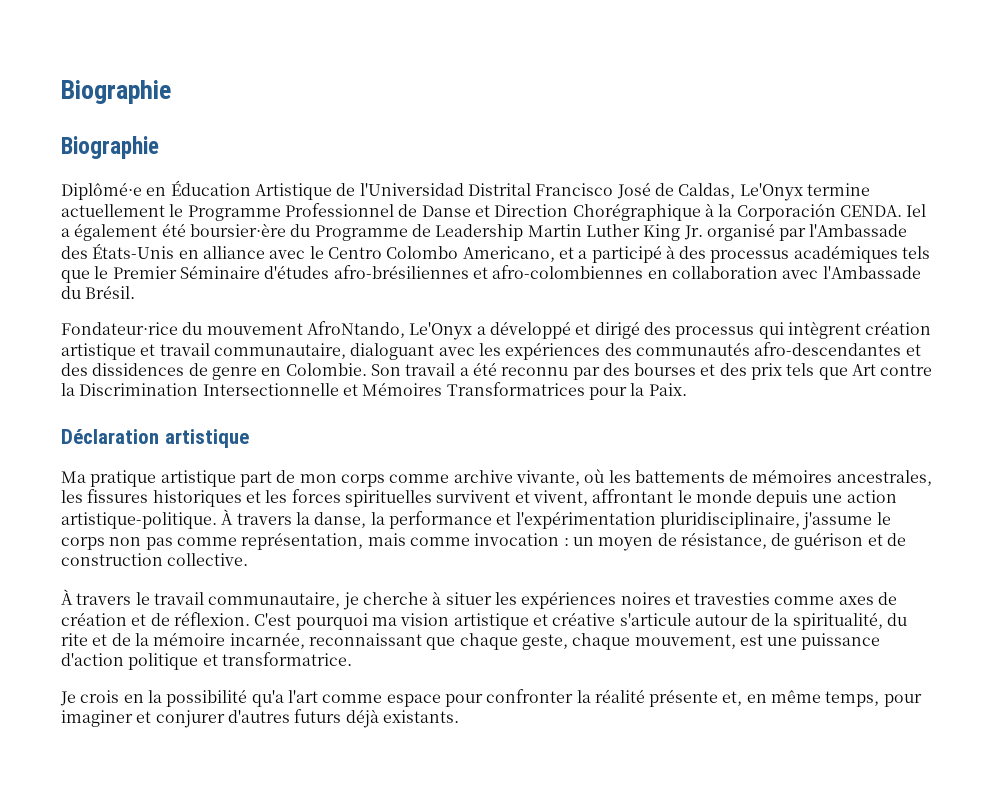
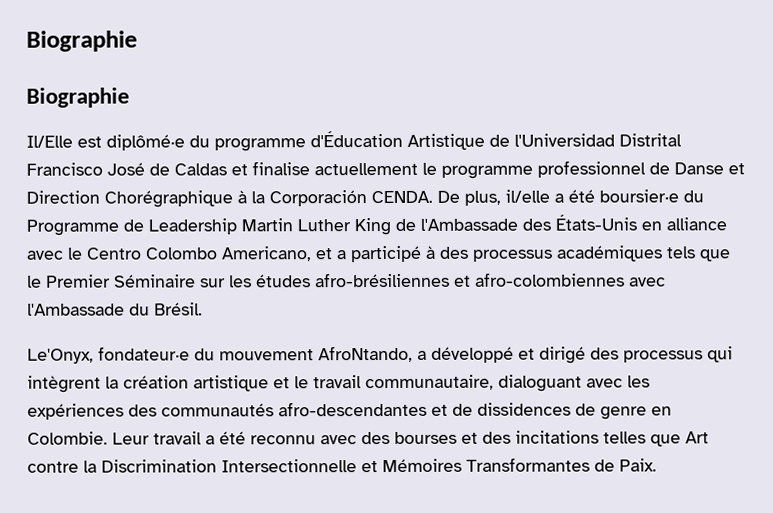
- Diplômé·e en Éducation Artistique de l'Universidad Distrital Francisco José de Caldas, Le'Onyx termine actuellement le Programme Professionnel de Danse et Direction Chorégraphique à la Corporación CENDA.
+ Il/Elle est diplômé·e du programme d'Éducation Artistique de l'Universidad Distrital Francisco José de Caldas et finalise actuellement le programme professionnel de Danse et Direction Chorégraphique à la Corporación CENDA.
- Iel a également été boursier·ère du Programme de Leadership Martin Luther King Jr. organisé par l'Ambassade des États-Unis en alliance avec le Centro Colombo Americano, et a participé à des processus académiques tels que le Premier Séminaire d'études afro-brésiliennes et afro-colombiennes en collaboration avec l'Ambassade du Brésil.
+ De plus, il/elle a été boursier·e du Programme de Leadership Martin Luther King de l'Ambassade des États-Unis en alliance avec le Centro Colombo Americano, et a participé à des processus académiques tels que le Premier Séminaire sur les études afro-brésiliennes et afro-colombiennes avec l'Ambassade du Brésil.
- Fondateur·rice du mouvement AfroNtando, Le'Onyx a développé et dirigé des processus qui intègrent création artistique et travail communautaire, dialoguant avec les expériences des communautés afro-descendantes et des dissidences de genre en Colombie.
+ Le'Onyx, fondateur·e du mouvement AfroNtando, a développé et dirigé des processus qui intègrent la création artistique et le travail communautaire, dialoguant avec les expériences des communautés afro-descendantes et de dissidences de genre en Colombie.
- Son travail a été reconnu par des bourses et des prix tels que Art contre la Discrimination Intersectionnelle et Mémoires Transformatrices pour la Paix.
- Déclaration artistique
- Ma pratique artistique part de mon corps comme archive vivante, où les battements de mémoires ancestrales, les fissures historiques et les forces spirituelles survivent et vivent, affrontant le monde depuis une action artistique-politique. À travers la danse, la performance et l'expérimentation pluridisciplinaire, j'assume le corps non pas comme représentation, mais comme invocation : un moyen de résistance, de guérison et de construction collective.
- À travers le travail communautaire, je cherche à situer les expériences noires et travesties comme axes de création et de réflexion. C'est pourquoi ma vision artistique et créative s'articule autour de la spiritualité, du rite et de la mémoire incarnée, reconnaissant que chaque geste, chaque mouvement, est une puissance d'action politique et transformatrice.
- Je crois en la possibilité qu'a l'art comme espace pour confronter la réalité présente et, en même temps, pour imaginer et conjurer d'autres futurs déjà existants.
+ Leur travail a été reconnu avec des bourses et des incitations telles que Art contre la Discrimination Intersectionnelle et Mémoires Transformantes de Paix.

